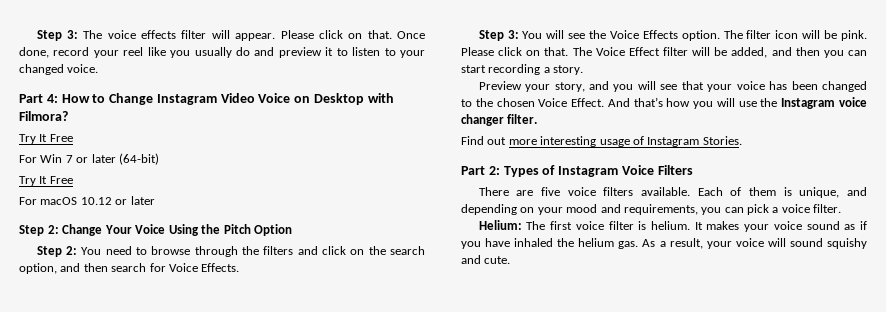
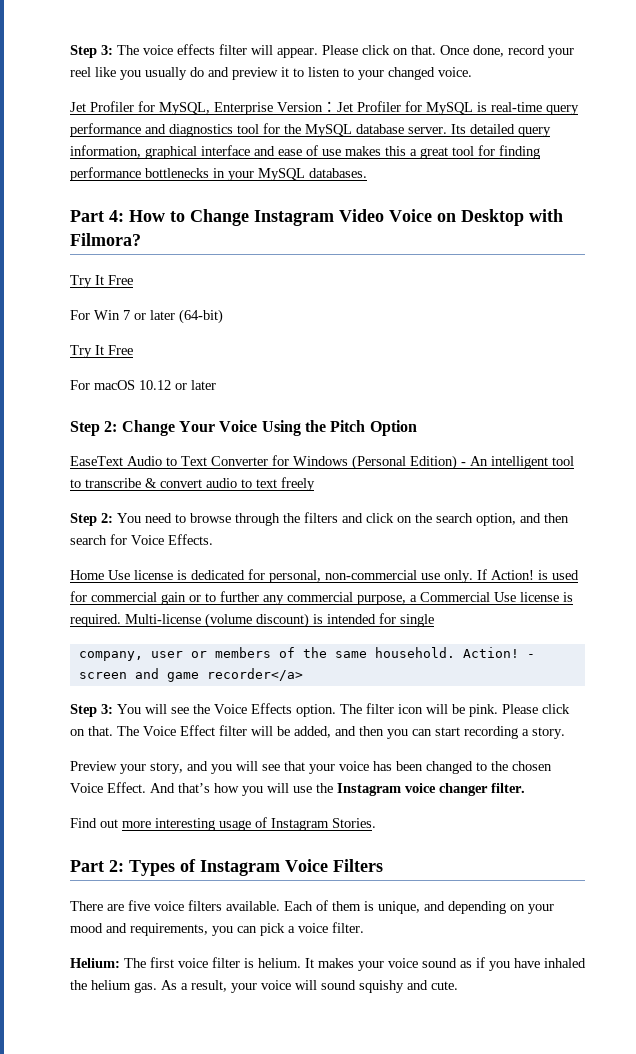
+ Jet Profiler for MySQL, Enterprise Version：Jet Profiler for MySQL is real-time query performance and diagnostics tool for the MySQL database server. Its detailed query information, graphical interface and ease of use makes this a great tool for finding performance bottlenecks in your MySQL databases.
+ EaseText Audio to Text Converter for Windows (Personal Edition) - An intelligent tool to transcribe & convert audio to text freely
+ Home Use license is dedicated for personal, non-commercial use only. If Action! is used for commercial gain or to further any commercial purpose, a Commercial Use license is required. Multi-license (volume discount) is intended for single
+ company, user or members of the same household. Action! - screen and game recorder</a>

